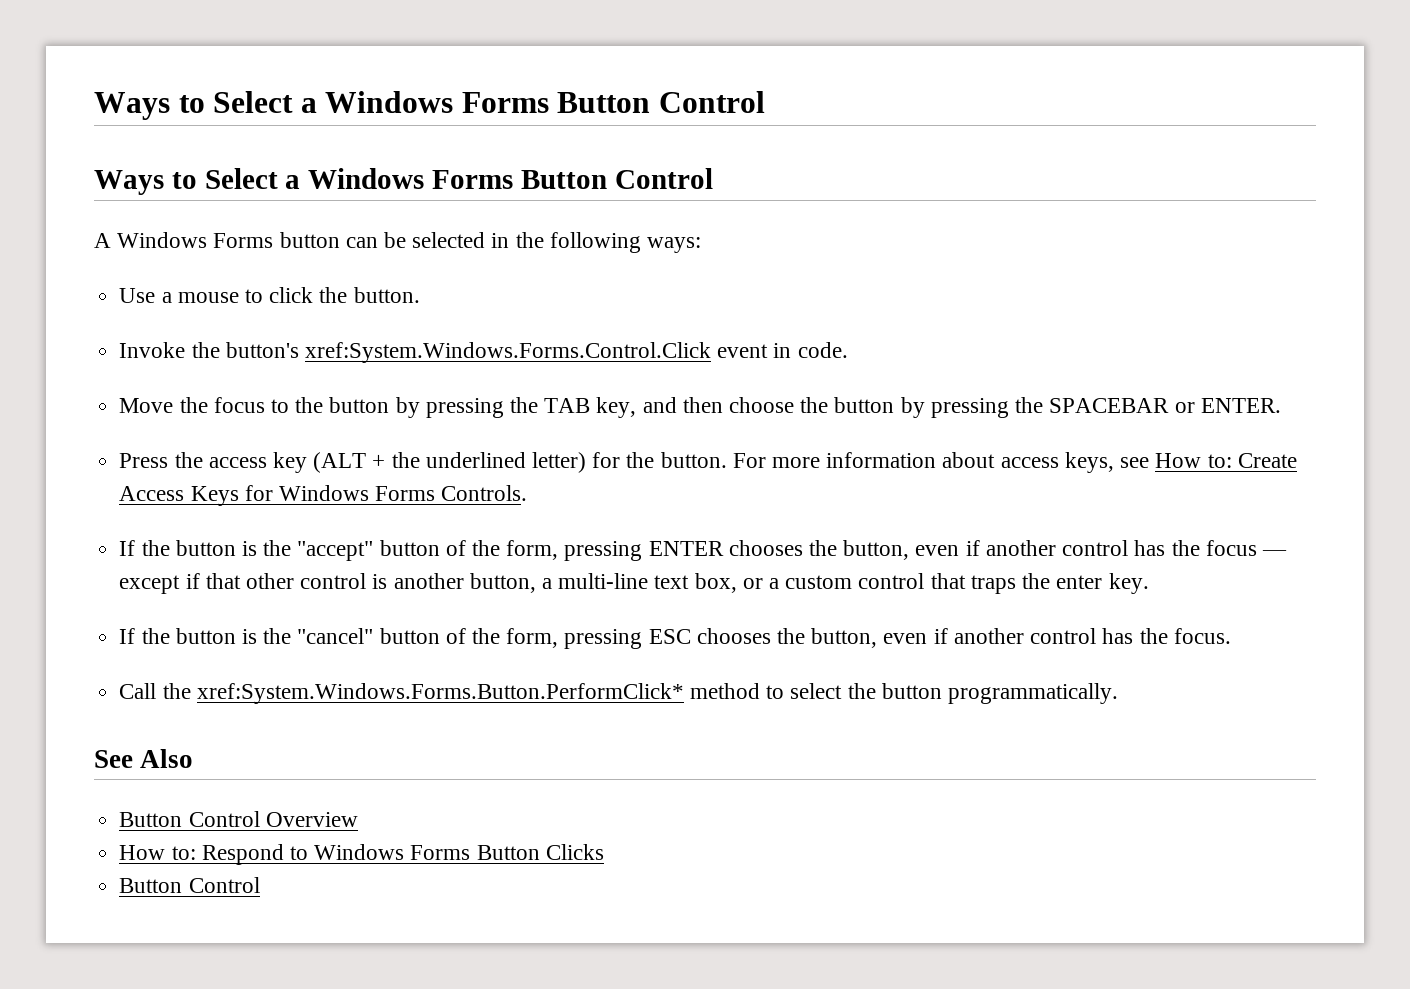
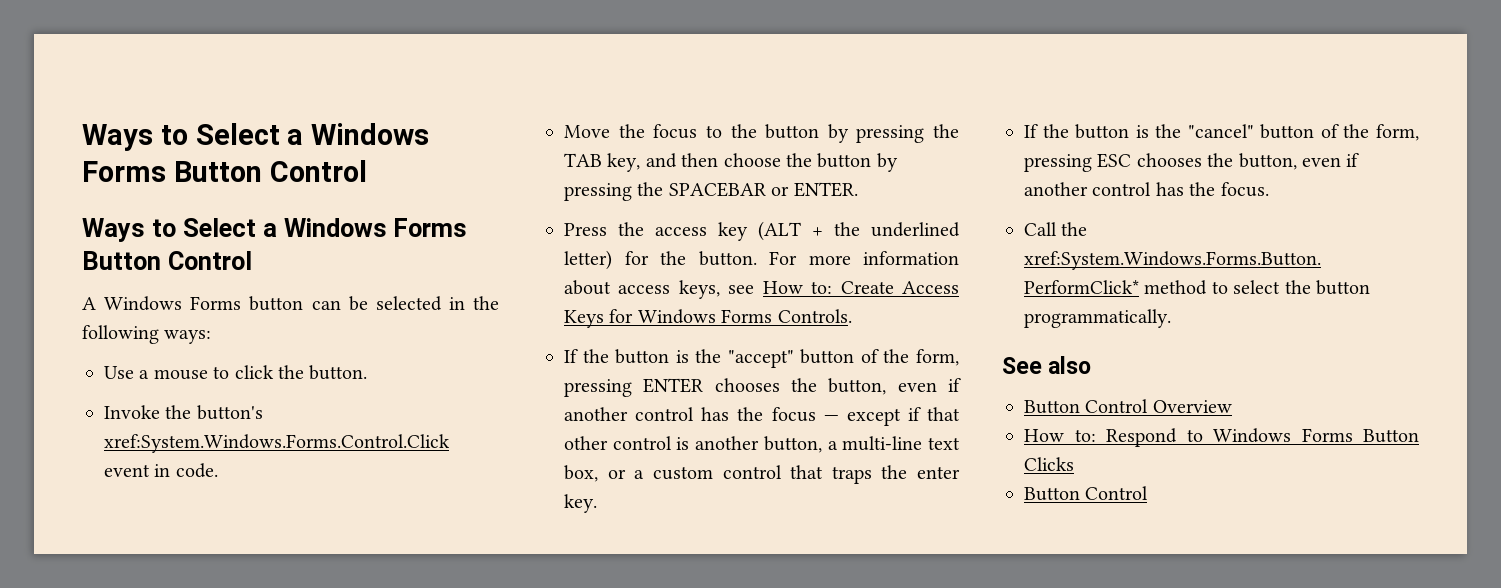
- See Also
+ See also

